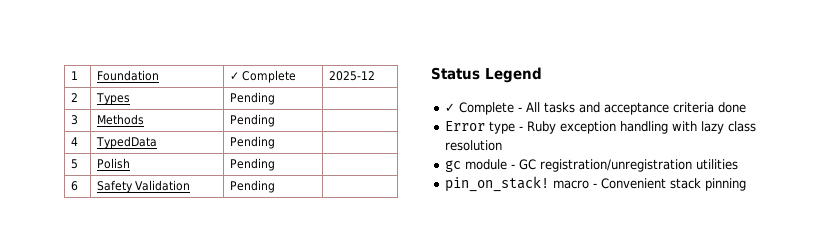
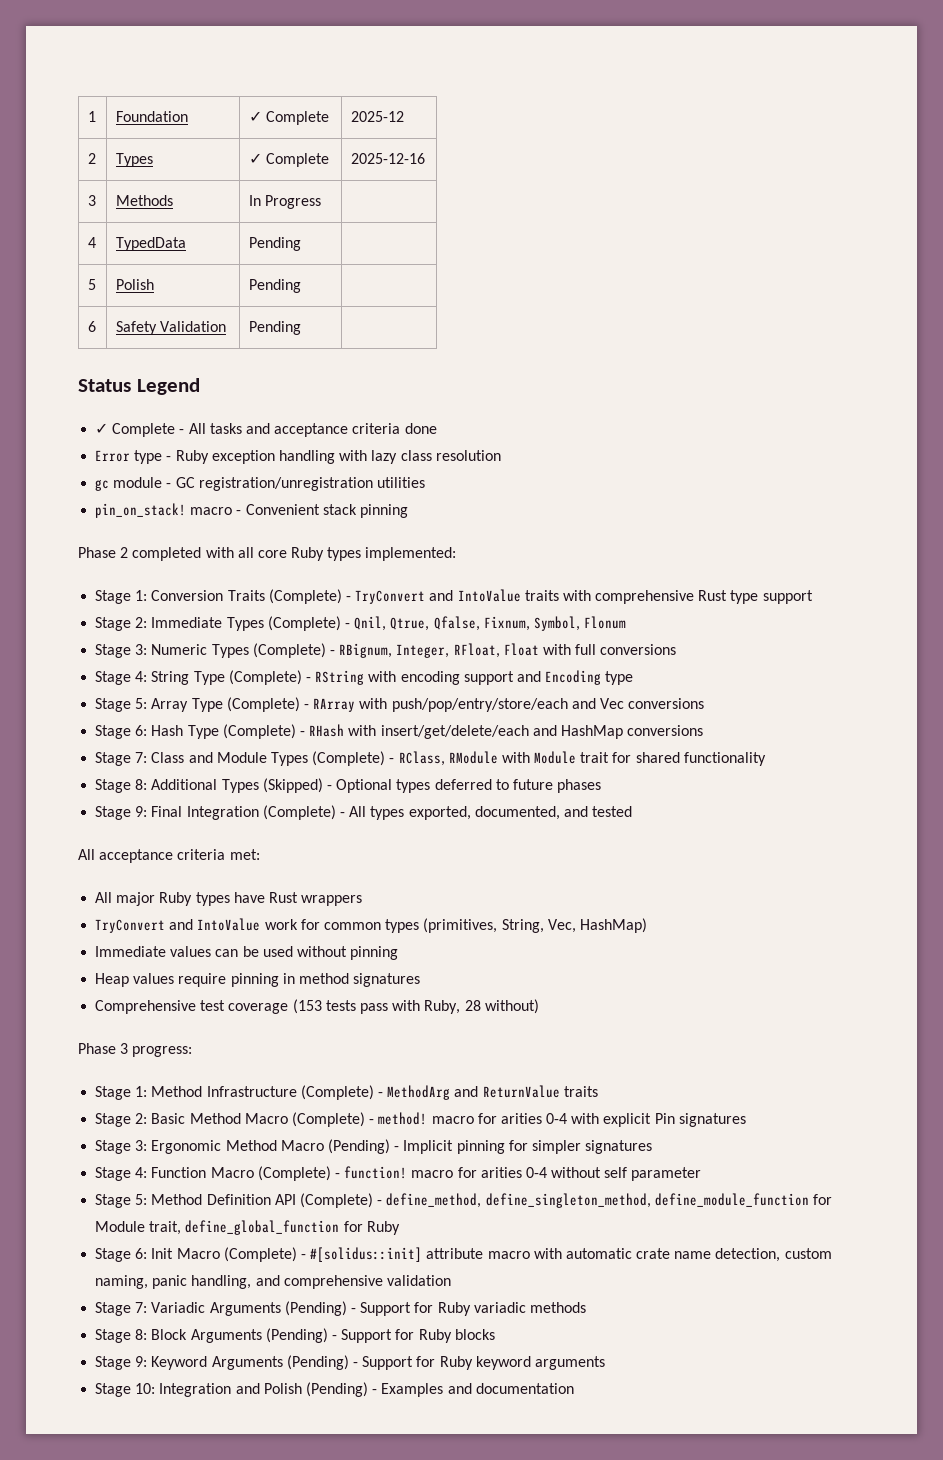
- 2 | Types | Pending |
+ 2 | Types | ✓ Complete | 2025-12-16
- 3 | Methods | Pending |
+ 3 | Methods | In Progress |
+ Phase 2 completed with all core Ruby types implemented:
+ Stage 1: Conversion Traits (Complete) - TryConvert and IntoValue traits with comprehensive Rust type support
+ Stage 2: Immediate Types (Complete) - Qnil, Qtrue, Qfalse, Fixnum, Symbol, Flonum
+ Stage 3: Numeric Types (Complete) - RBignum, Integer, RFloat, Float with full conversions
+ Stage 4: String Type (Complete) - RString with encoding support and Encoding type
+ Stage 5: Array Type (Complete) - RArray with push/pop/entry/store/each and Vec conversions
+ Stage 6: Hash Type (Complete) - RHash with insert/get/delete/each and HashMap conversions
+ Stage 7: Class and Module Types (Complete) - RClass, RModule with Module trait for shared functionality
+ Stage 8: Additional Types (Skipped) - Optional types deferred to future phases
+ Stage 9: Final Integration (Complete) - All types exported, documented, and tested
+ All acceptance criteria met:
+ All major Ruby types have Rust wrappers
+ TryConvert and IntoValue work for common types (primitives, String, Vec, HashMap)
+ Immediate values can be used without pinning
+ Heap values require pinning in method signatures
+ Comprehensive test coverage (153 tests pass with Ruby, 28 without)
+ Phase 3 progress:
+ Stage 1: Method Infrastructure (Complete) - MethodArg and ReturnValue traits
+ Stage 2: Basic Method Macro (Complete) - method! macro for arities 0-4 with explicit Pin signatures
+ Stage 3: Ergonomic Method Macro (Pending) - Implicit pinning for simpler signatures
+ Stage 4: Function Macro (Complete) - function! macro for arities 0-4 without self parameter
+ Stage 5: Method Definition API (Complete) - define_method, define_singleton_method, define_module_function for Module trait, define_global_function for Ruby
+ Stage 6: Init Macro (Complete) - #[solidus::init] attribute macro with automatic crate name detection, custom naming, panic handling, and comprehensive validation
+ Stage 7: Variadic Arguments (Pending) - Support for Ruby variadic methods
+ Stage 8: Block Arguments (Pending) - Support for Ruby blocks
+ Stage 9: Keyword Arguments (Pending) - Support for Ruby keyword arguments
+ Stage 10: Integration and Polish (Pending) - Examples and documentation

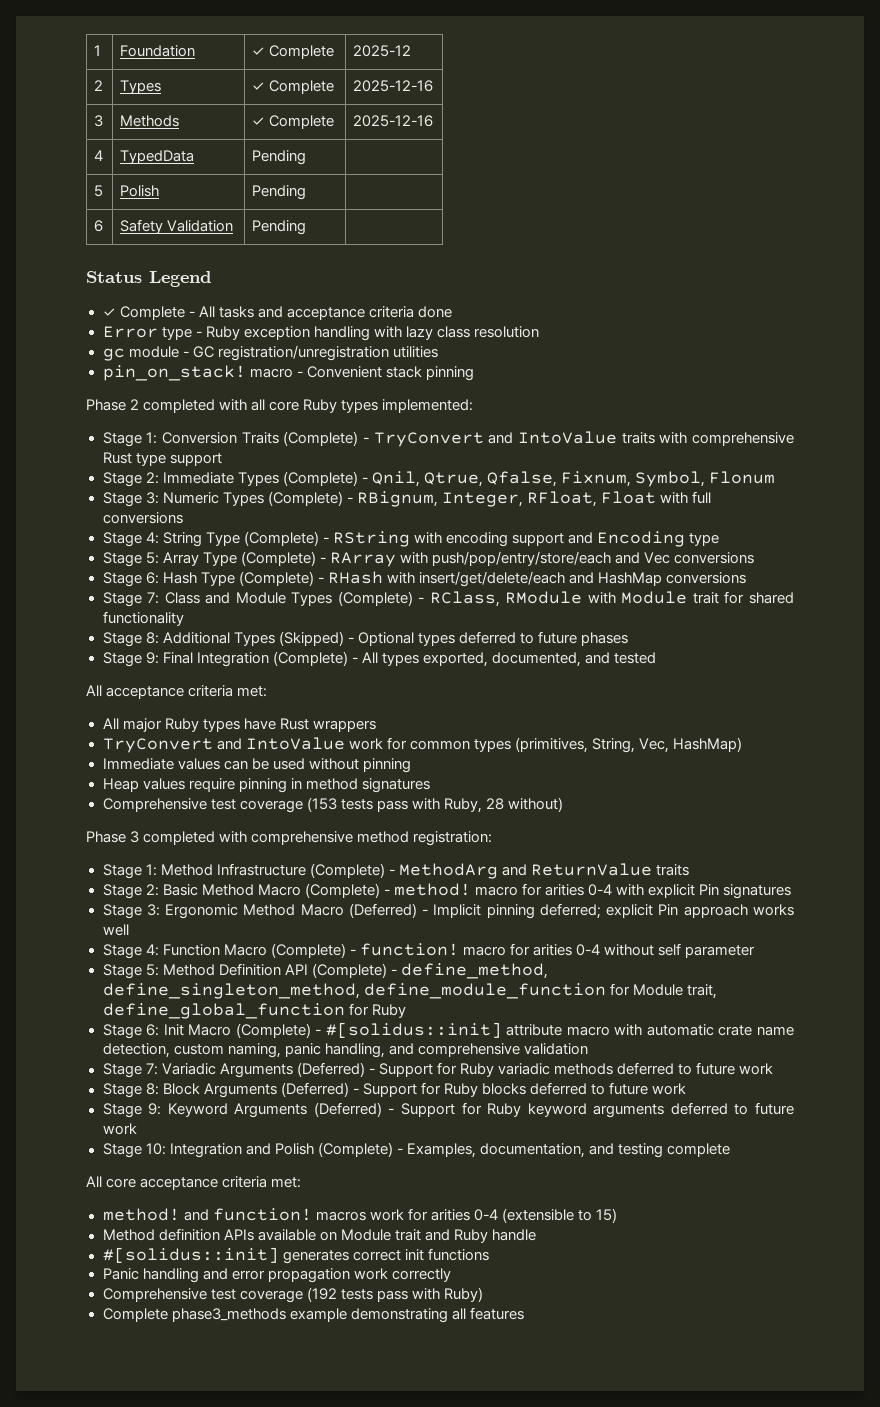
- 3 | Methods | In Progress |
+ 3 | Methods | ✓ Complete | 2025-12-16
- Phase 3 progress:
+ Phase 3 completed with comprehensive method registration:
- Stage 3: Ergonomic Method Macro (Pending) - Implicit pinning for simpler signatures
+ Stage 3: Ergonomic Method Macro (Deferred) - Implicit pinning deferred; explicit Pin approach works well
- Stage 7: Variadic Arguments (Pending) - Support for Ruby variadic methods
+ Stage 7: Variadic Arguments (Deferred) - Support for Ruby variadic methods deferred to future work
- Stage 8: Block Arguments (Pending) - Support for Ruby blocks
+ Stage 8: Block Arguments (Deferred) - Support for Ruby blocks deferred to future work
- Stage 9: Keyword Arguments (Pending) - Support for Ruby keyword arguments
+ Stage 9: Keyword Arguments (Deferred) - Support for Ruby keyword arguments deferred to future work
- Stage 10: Integration and Polish (Pending) - Examples and documentation
+ Stage 10: Integration and Polish (Complete) - Examples, documentation, and testing complete
+ All core acceptance criteria met:
+ method! and function! macros work for arities 0-4 (extensible to 15)
+ Method definition APIs available on Module trait and Ruby handle
+ #[solidus::init] generates correct init functions
+ Panic handling and error propagation work correctly
+ Comprehensive test coverage (192 tests pass with Ruby)
+ Complete phase3_methods example demonstrating all features

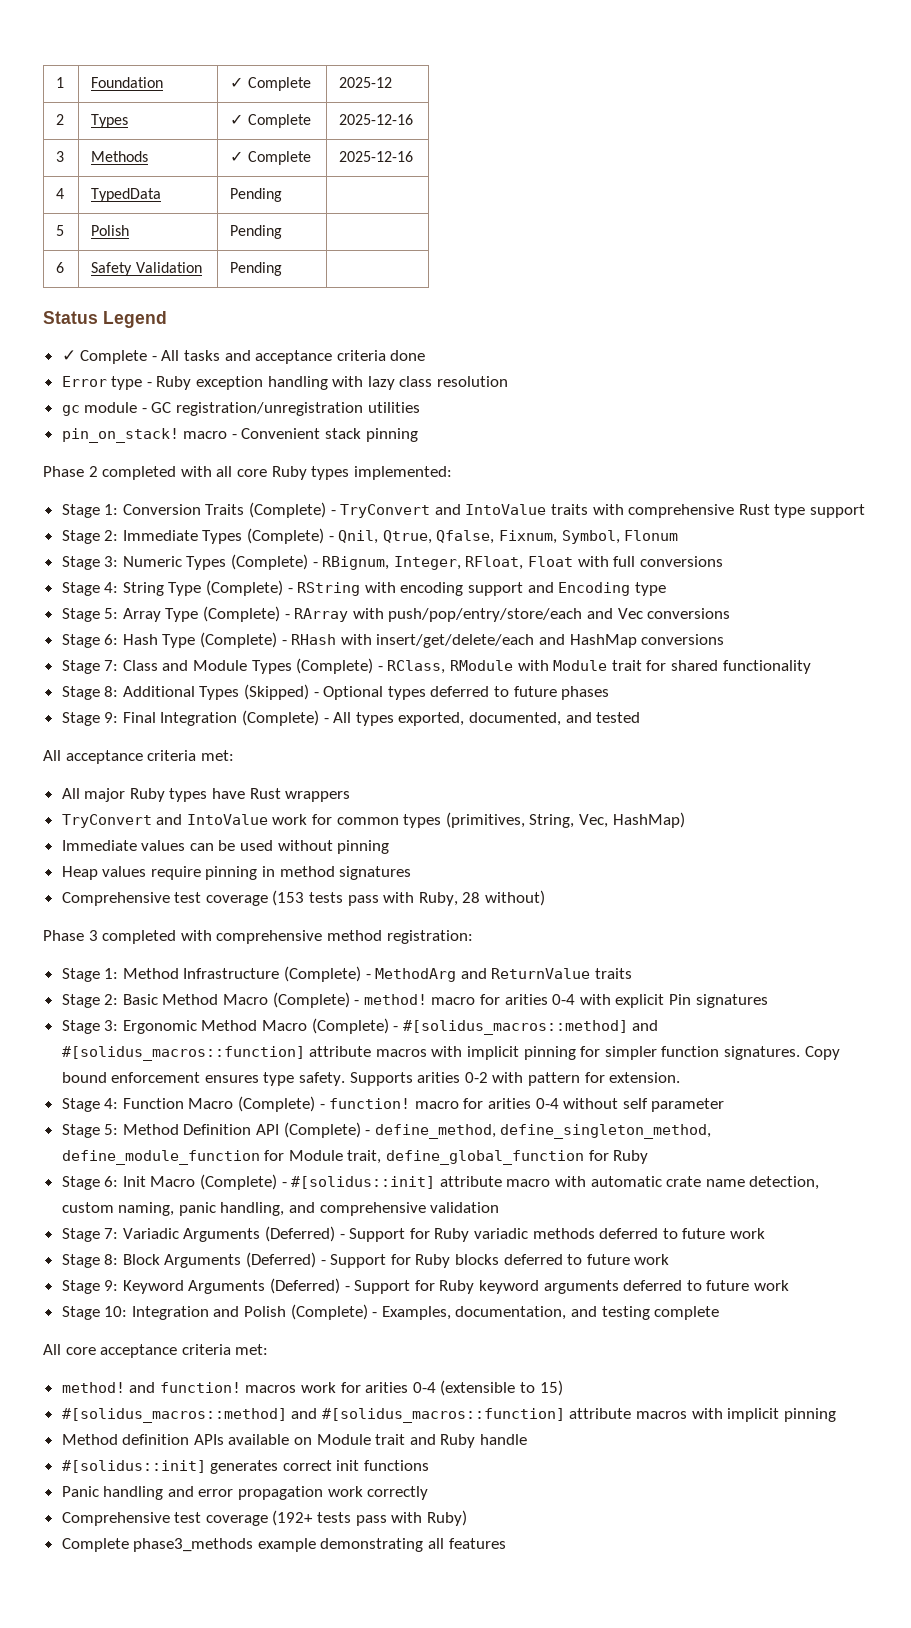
- Stage 3: Ergonomic Method Macro (Deferred) - Implicit pinning deferred; explicit Pin approach works well
+ Stage 3: Ergonomic Method Macro (Complete) - #[solidus_macros::method] and #[solidus_macros::function] attribute macros with implicit pinning for simpler function signatures. Copy bound enforcement ensures type safety. Supports arities 0-2 with pattern for extension.
  method! and function! macros work for arities 0-4 (extensible to 15)
+ #[solidus_macros::method] and #[solidus_macros::function] attribute macros with implicit pinning
- Comprehensive test coverage (192 tests pass with Ruby)
+ Comprehensive test coverage (192+ tests pass with Ruby)

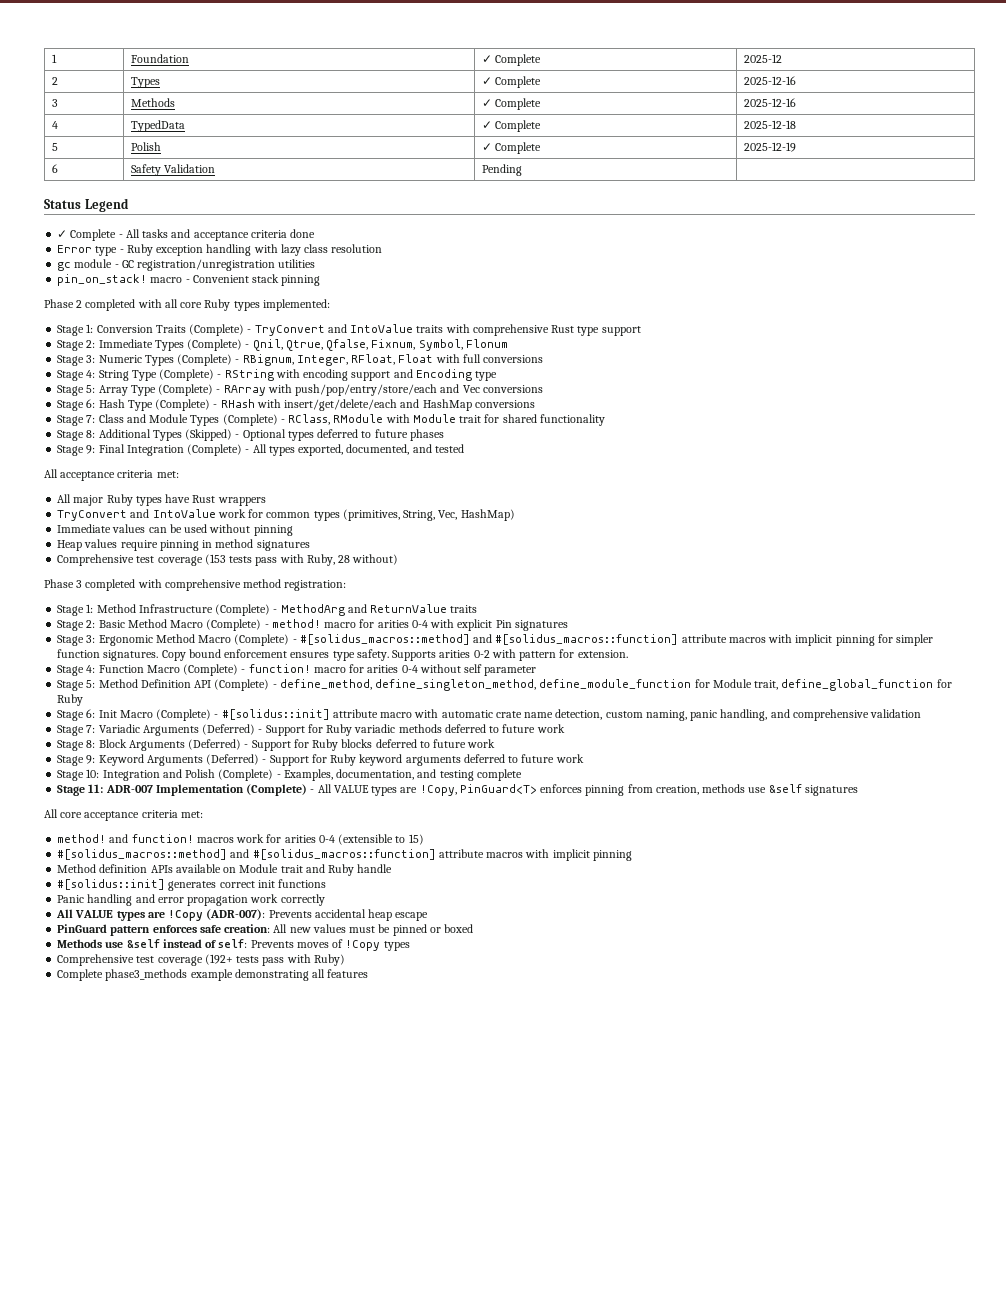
- 4 | TypedData | Pending |
+ 4 | TypedData | ✓ Complete | 2025-12-18
- 5 | Polish | Pending |
+ 5 | Polish | ✓ Complete | 2025-12-19
+ Stage 11: ADR-007 Implementation (Complete) - All VALUE types are !Copy, PinGuard<T> enforces pinning from creation, methods use &self signatures
+ All VALUE types are !Copy (ADR-007): Prevents accidental heap escape
+ PinGuard pattern enforces safe creation: All new values must be pinned or boxed
+ Methods use &self instead of self: Prevents moves of !Copy types

